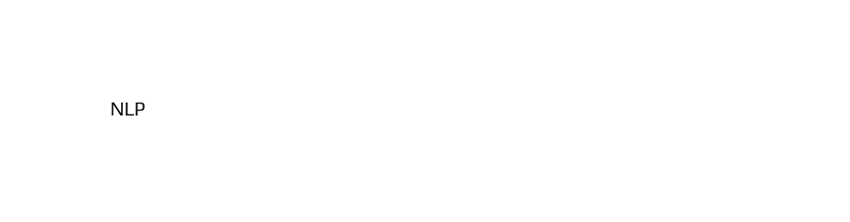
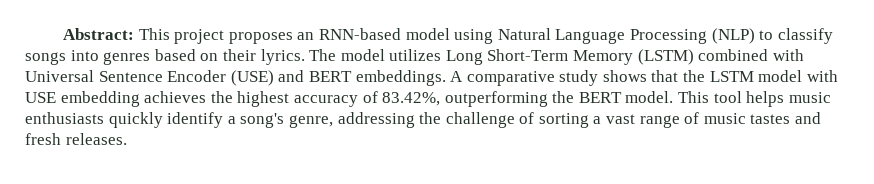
- NLP
+ Abstract: This project proposes an RNN-based model using Natural Language Processing (NLP) to classify songs into genres based on their lyrics. The model utilizes Long Short-Term Memory (LSTM) combined with Universal Sentence Encoder (USE) and BERT embeddings. A comparative study shows that the LSTM model with USE embedding achieves the highest accuracy of 83.42%, outperforming the BERT model. This tool helps music enthusiasts quickly identify a song's genre, addressing the challenge of sorting a vast range of music tastes and fresh releases.

